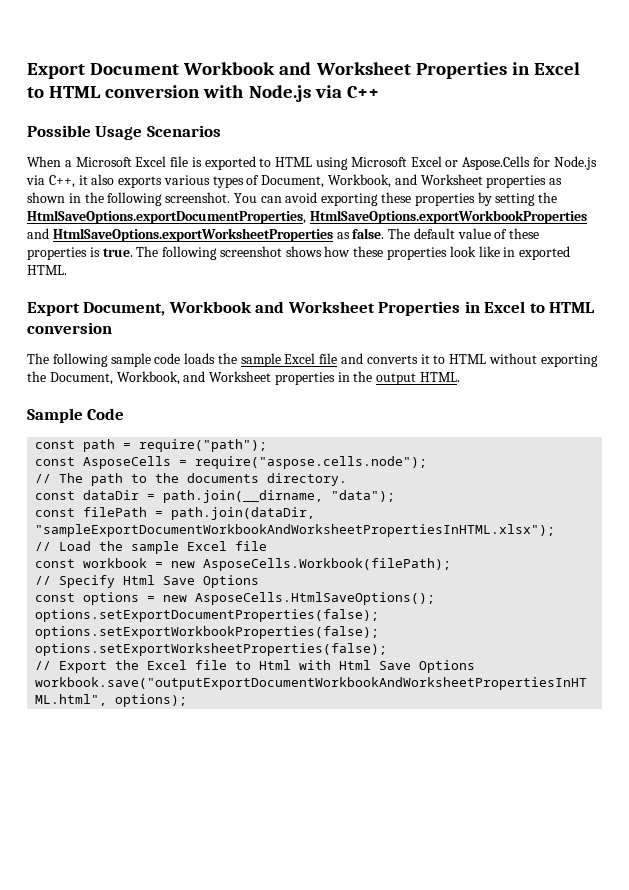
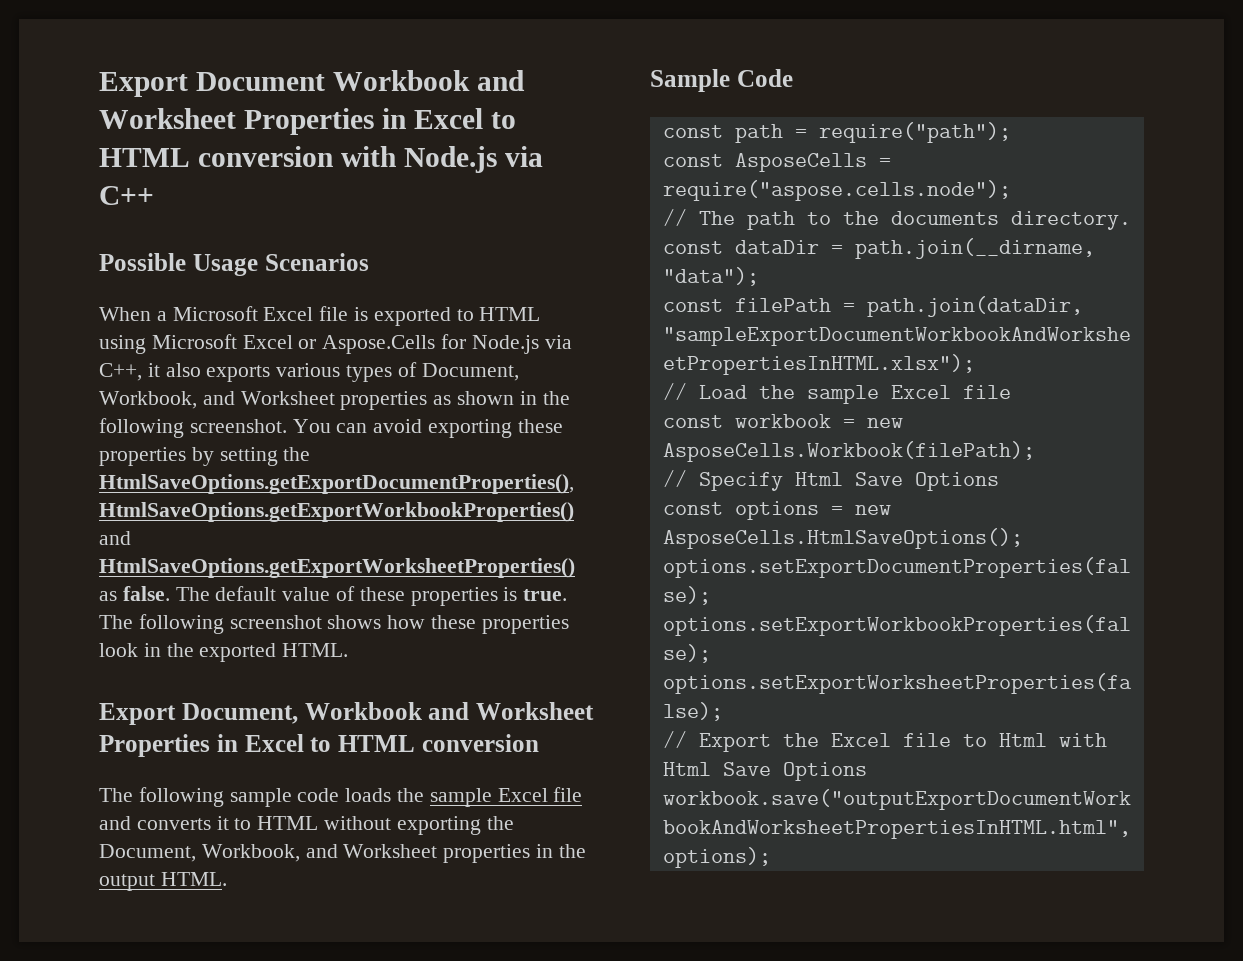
- You can avoid exporting these properties by setting the HtmlSaveOptions.exportDocumentProperties, HtmlSaveOptions.exportWorkbookProperties and HtmlSaveOptions.exportWorksheetProperties as false.
+ You can avoid exporting these properties by setting the HtmlSaveOptions.getExportDocumentProperties(), HtmlSaveOptions.getExportWorkbookProperties() and HtmlSaveOptions.getExportWorksheetProperties() as false.
- The following screenshot shows how these properties look like in exported HTML.
+ The following screenshot shows how these properties look in the exported HTML.

